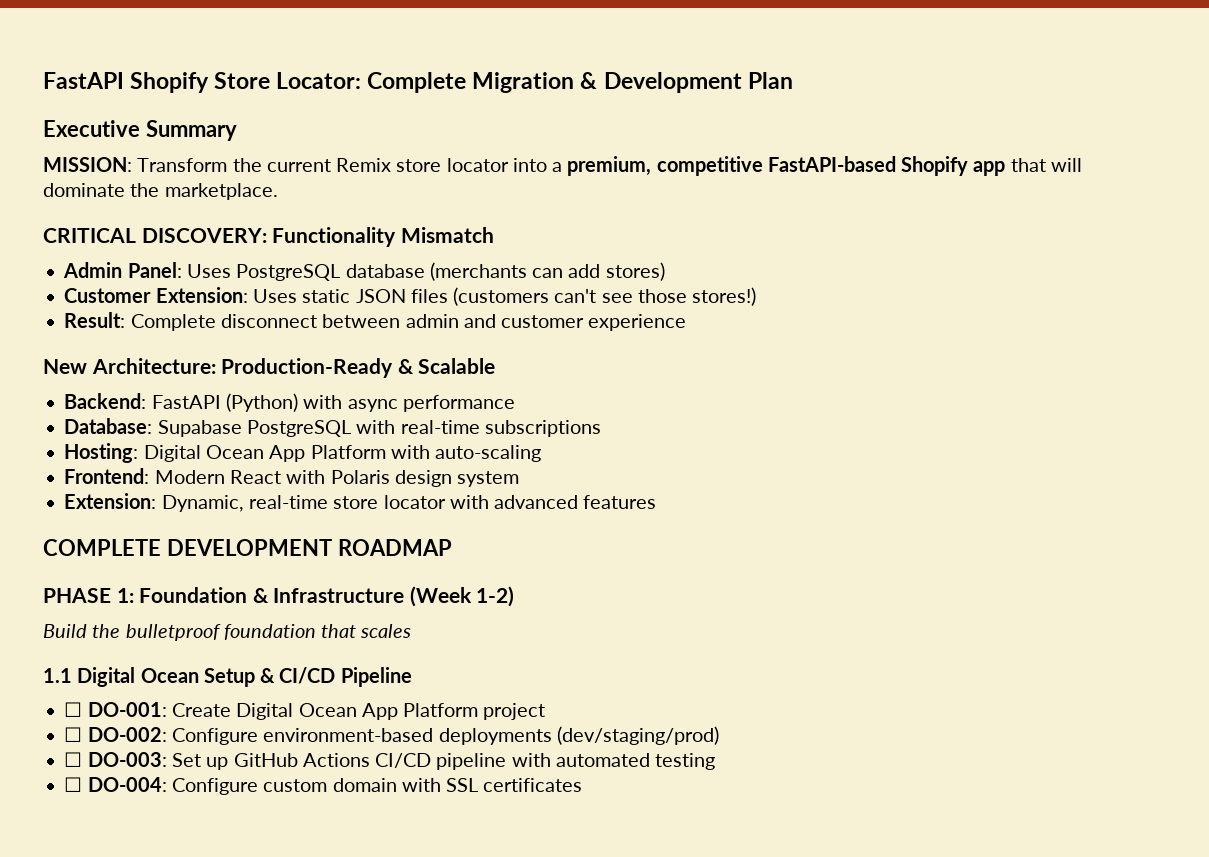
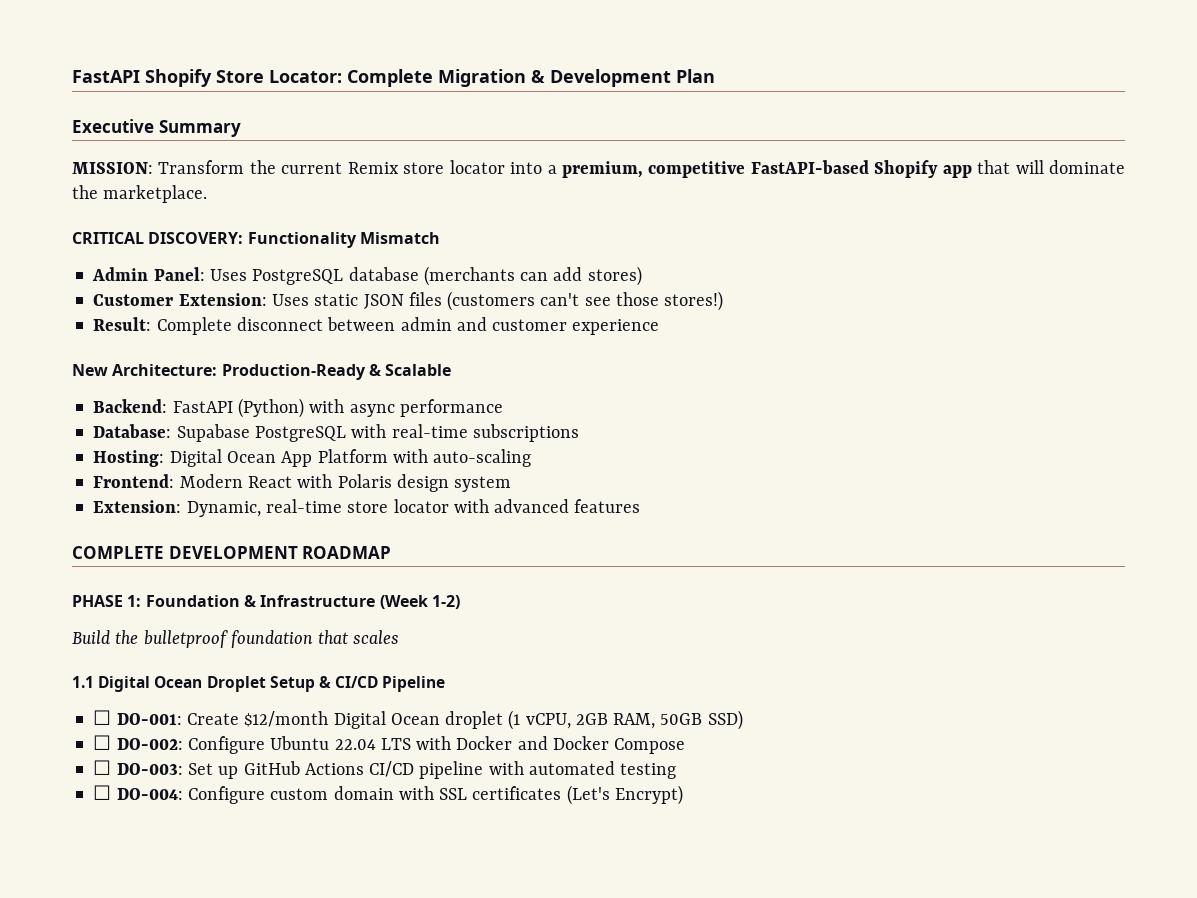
- 1.1 Digital Ocean Setup & CI/CD Pipeline
+ 1.1 Digital Ocean Droplet Setup & CI/CD Pipeline
- ☐ DO-001: Create Digital Ocean App Platform project
- ☐ DO-002: Configure environment-based deployments (dev/staging/prod)
+ ☐ DO-001: Create $12/month Digital Ocean droplet (1 vCPU, 2GB RAM, 50GB SSD)
+ ☐ DO-002: Configure Ubuntu 22.04 LTS with Docker and Docker Compose
- ☐ DO-004: Configure custom domain with SSL certificates
+ ☐ DO-004: Configure custom domain with SSL certificates (Let's Encrypt)

